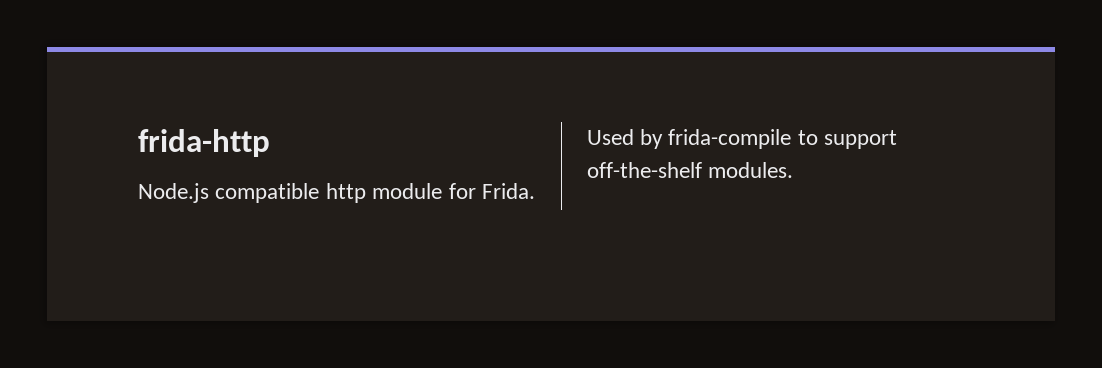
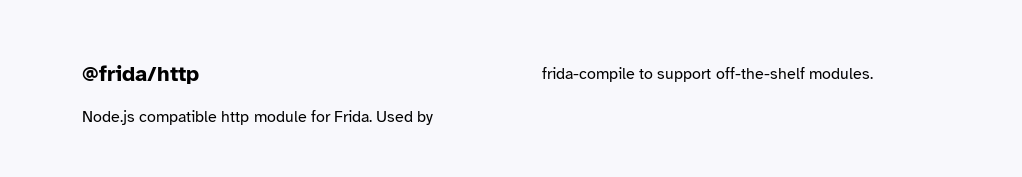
- frida-http
+ @frida/http

